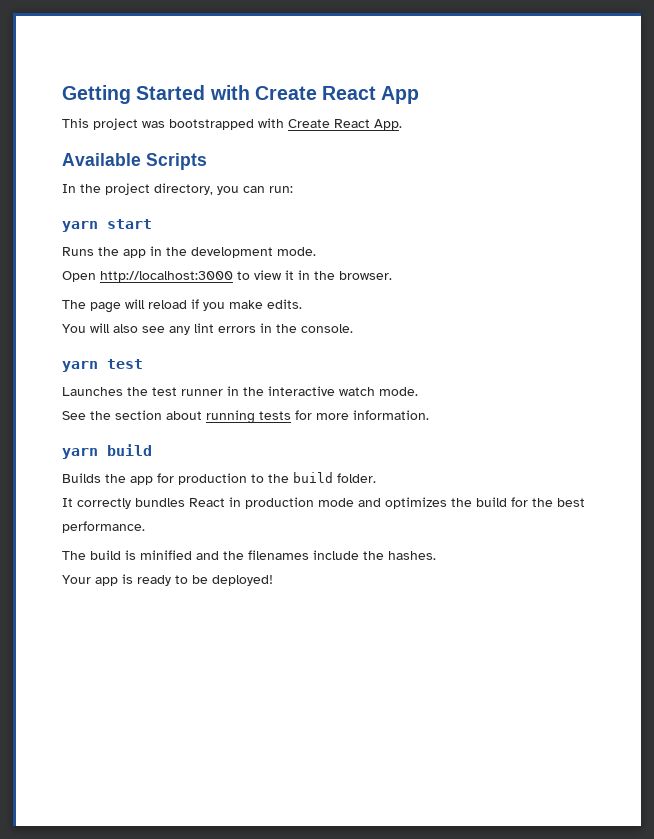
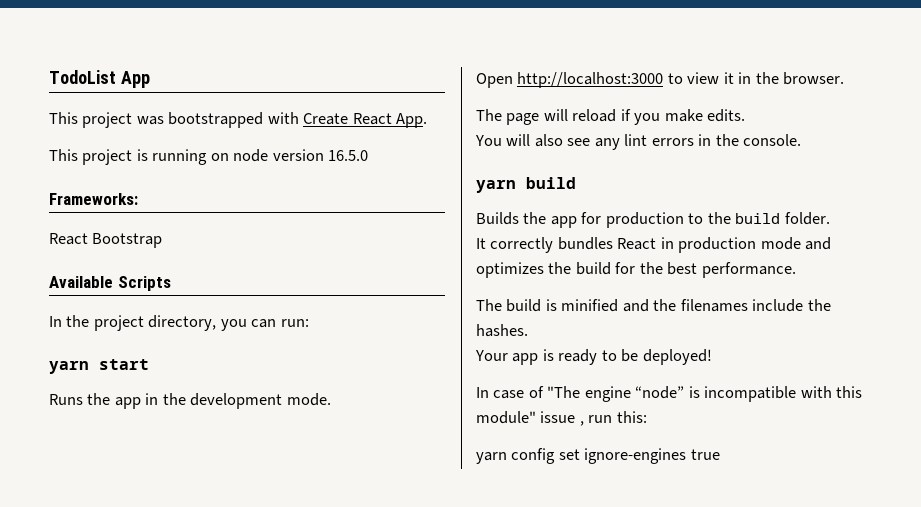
- Getting Started with Create React App
+ TodoList App
+ This project is running on node version 16.5.0
+ Frameworks:
+ React Bootstrap
- yarn test
- Launches the test runner in the interactive watch mode.
- See the section about running tests for more information.
+ In case of "The engine “node” is incompatible with this module" issue , run this:
+ yarn config set ignore-engines true

